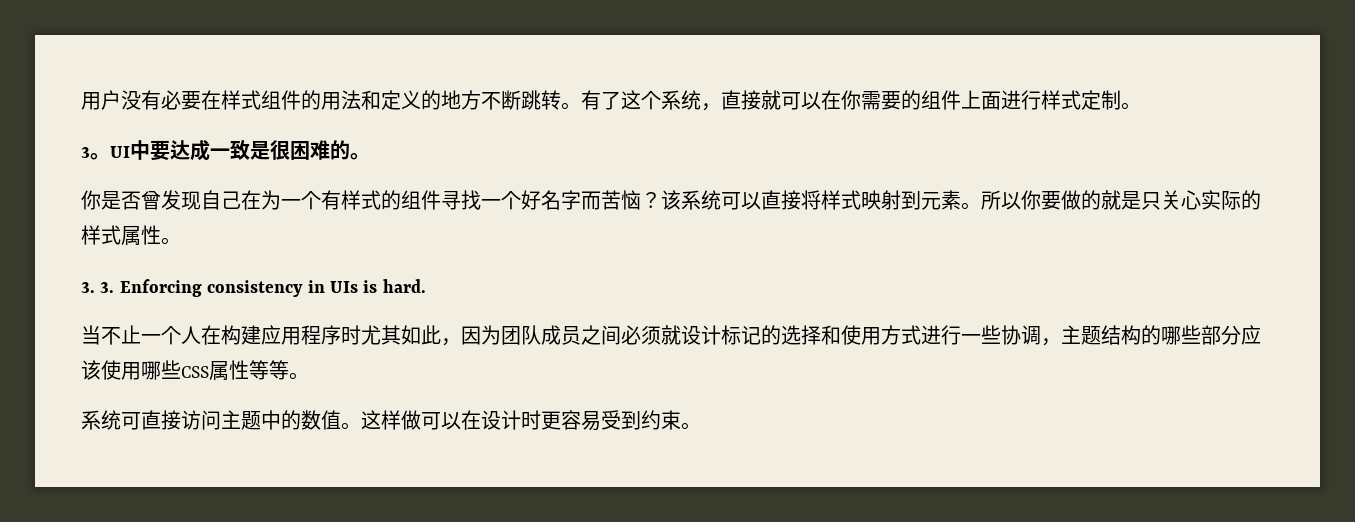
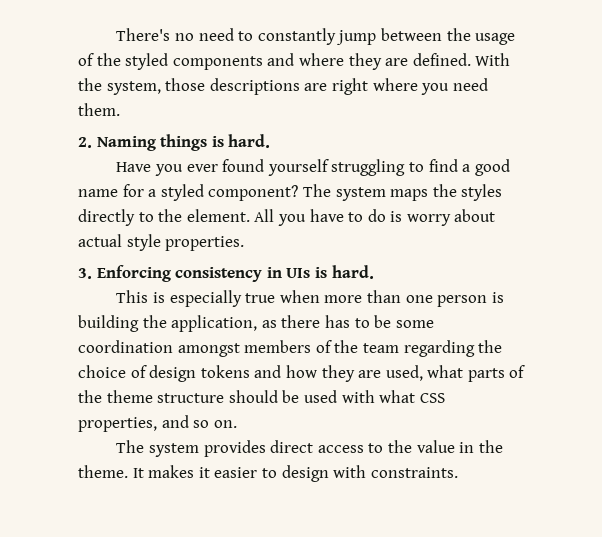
- 用户没有必要在样式组件的用法和定义的地方不断跳转。有了这个系统，直接就可以在你需要的组件上面进行样式定制。
- 3。UI中要达成一致是很困难的。
- 你是否曾发现自己在为一个有样式的组件寻找一个好名字而苦恼？该系统可以直接将样式映射到元素。所以你要做的就是只关心实际的样式属性。
- 3. 3. Enforcing consistency in UIs is hard.
+ There's no need to constantly jump between the usage of the styled components and where they are defined. With the system, those descriptions are right where you need them.
+ 2. Naming things is hard.
+ Have you ever found yourself struggling to find a good name for a styled component? The system maps the styles directly to the element. All you have to do is worry about actual style properties.
+ 3. Enforcing consistency in UIs is hard.
- 当不止一个人在构建应用程序时尤其如此，因为团队成员之间必须就设计标记的选择和使用方式进行一些协调，主题结构的哪些部分应该使用哪些CSS属性等等。
- 系统可直接访问主题中的数值。这样做可以在设计时更容易受到约束。
+ This is especially true when more than one person is building the application, as there has to be some coordination amongst members of the team regarding the choice of design tokens and how they are used, what parts of the theme structure should be used with what CSS properties, and so on.
+ The system provides direct access to the value in the theme. It makes it easier to design with constraints.

